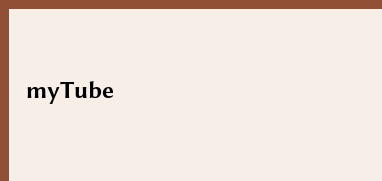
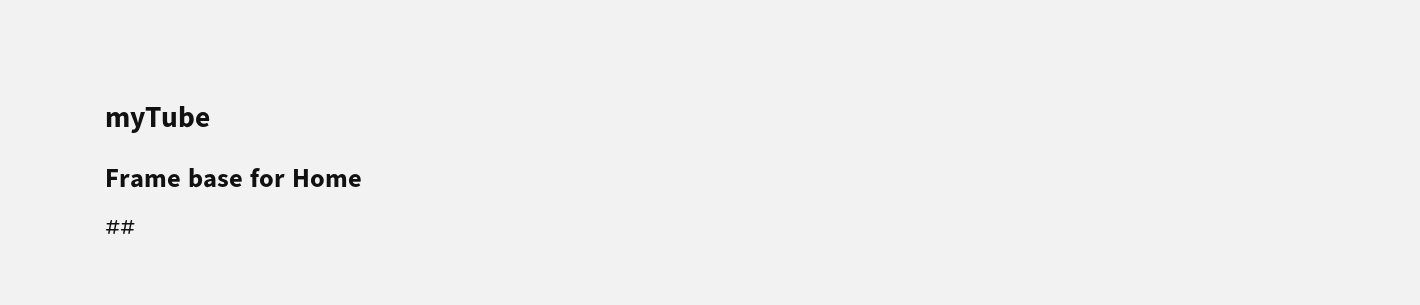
+ Frame base for Home
+ ##

